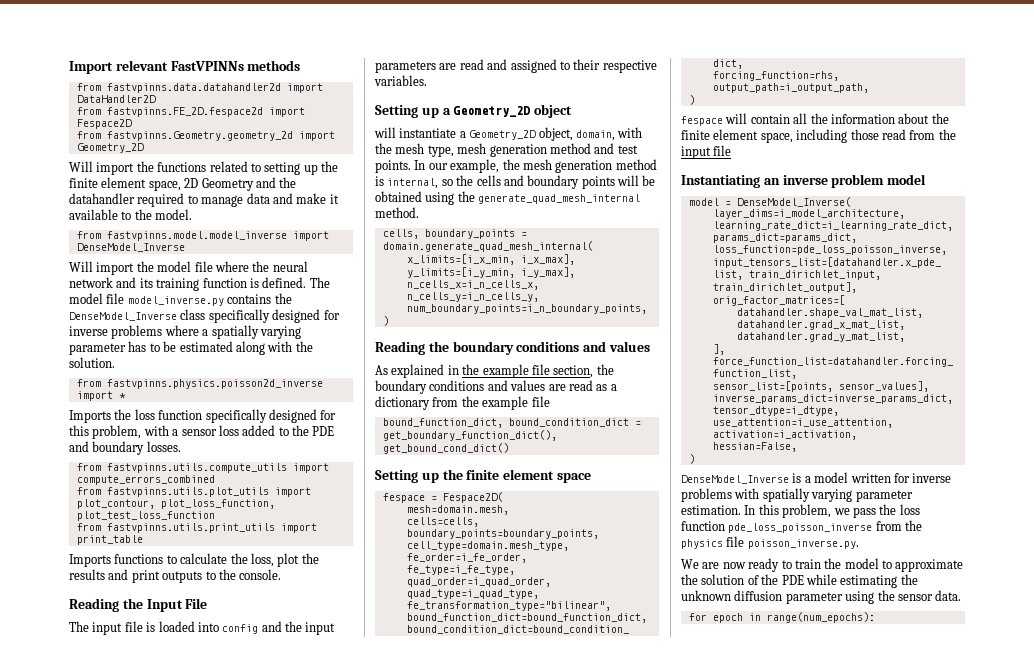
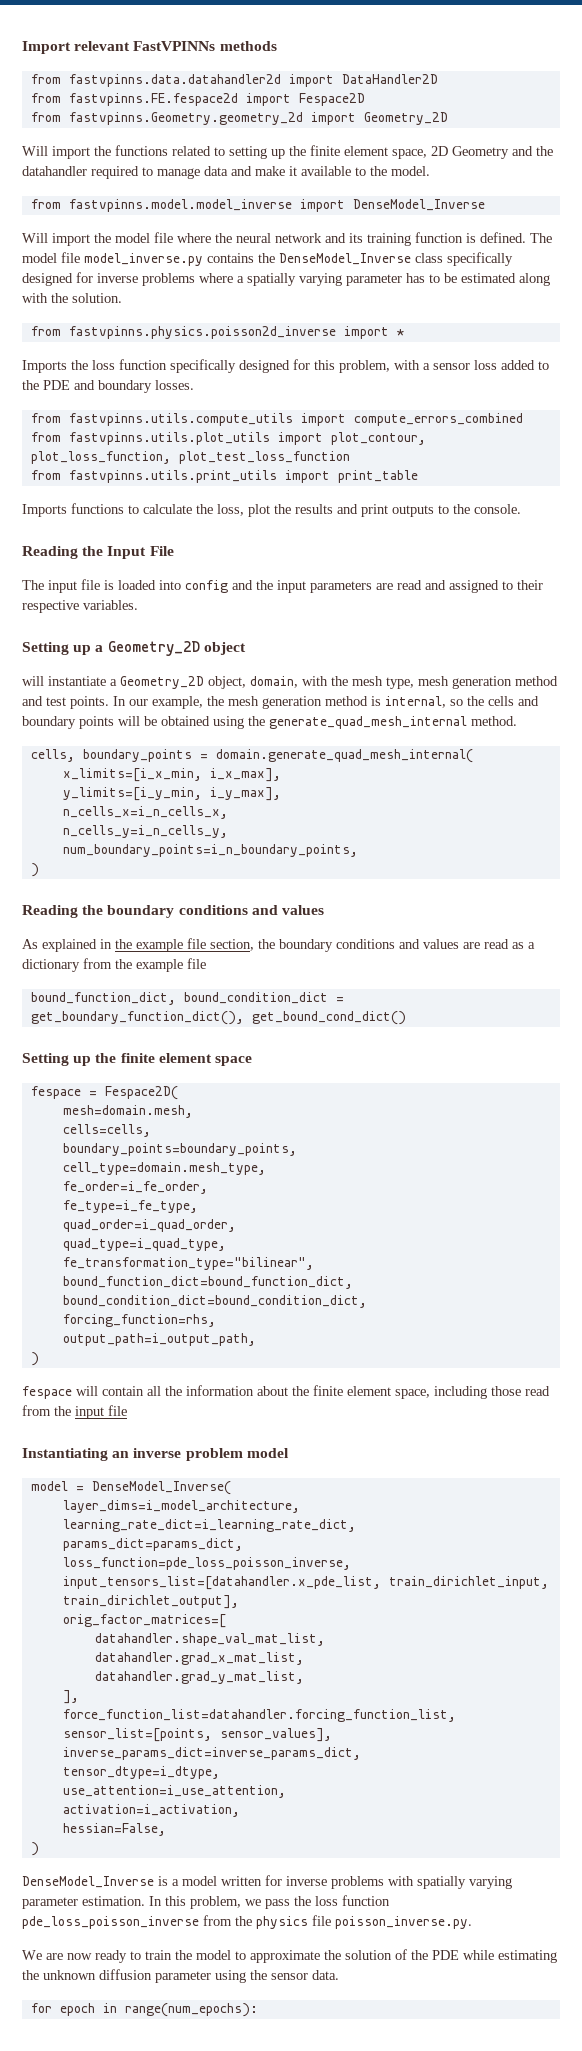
- from fastvpinns.FE_2D.fespace2d import Fespace2D
+ from fastvpinns.FE.fespace2d import Fespace2D

